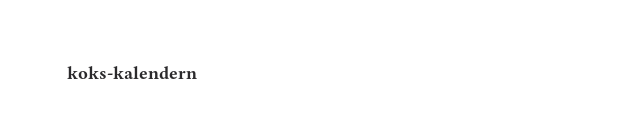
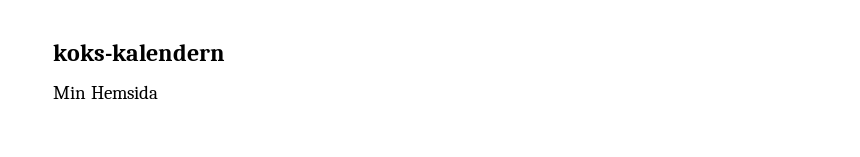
+ Min Hemsida

